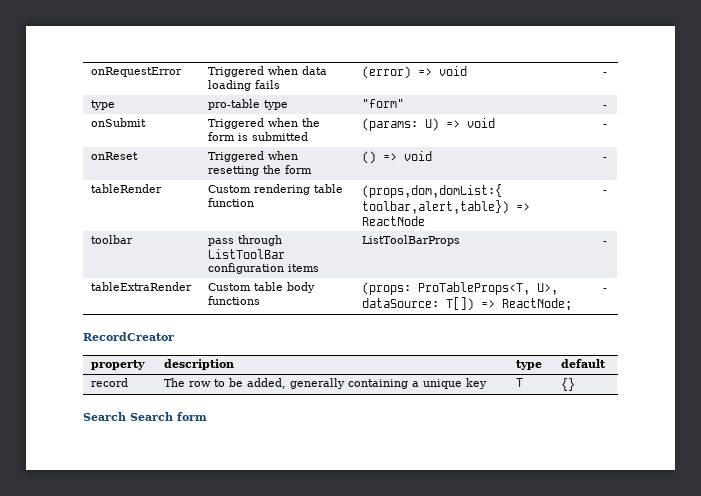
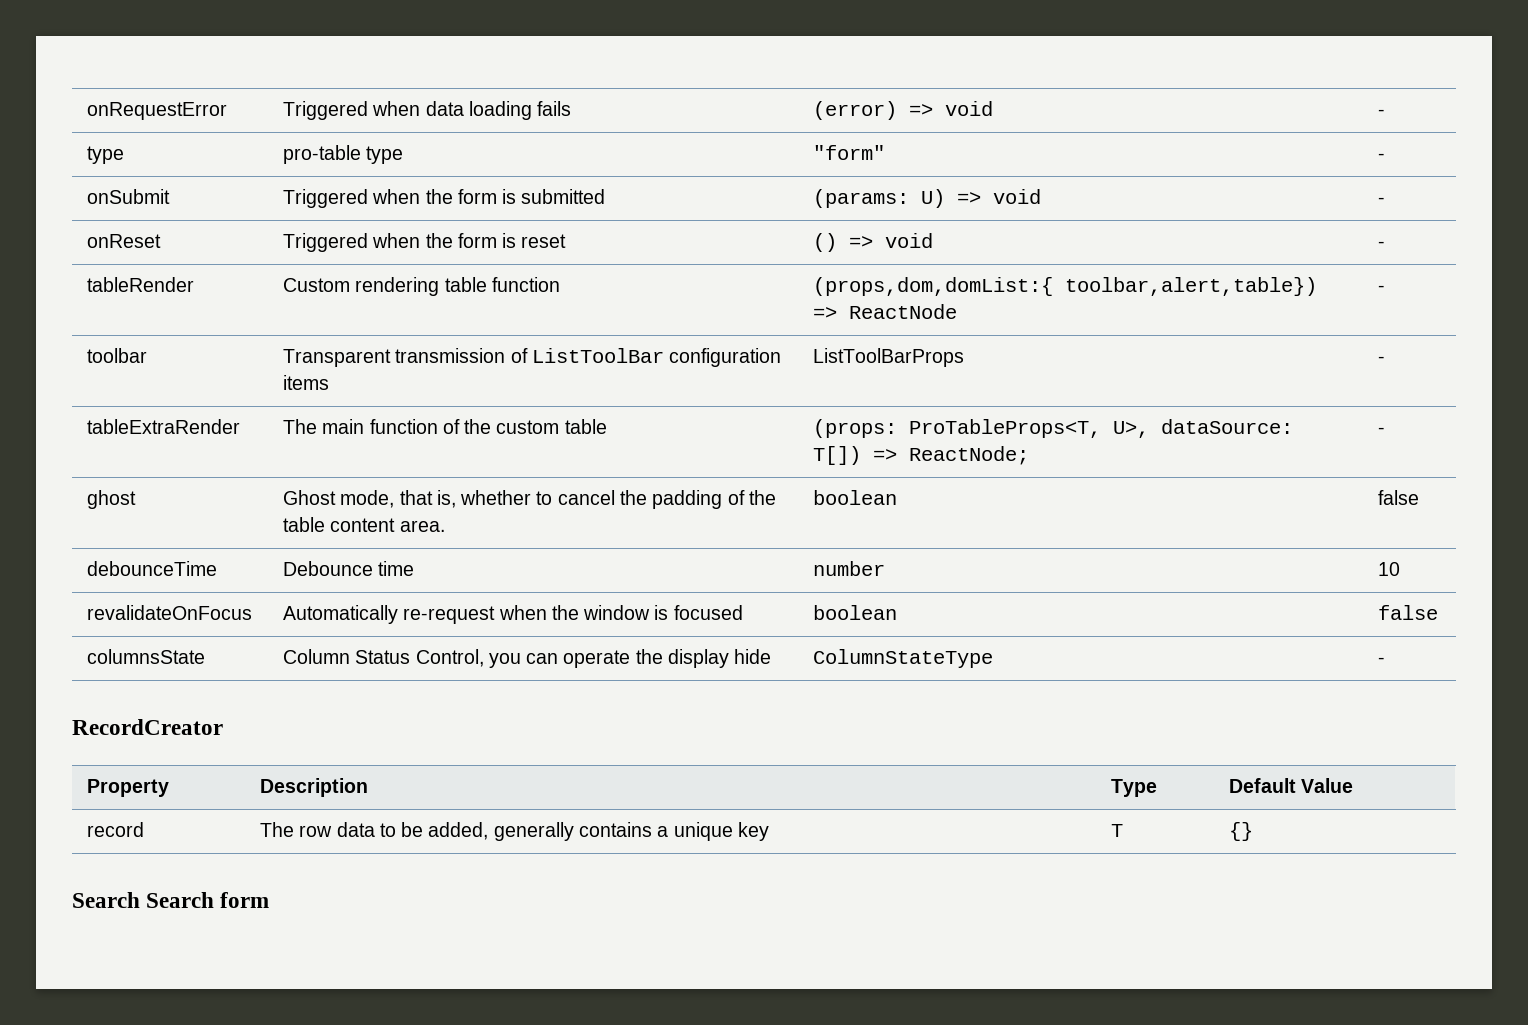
- onReset | Triggered when resetting the form | () => void | -
+ onReset | Triggered when the form is reset | () => void | -
- toolbar | pass through ListToolBar configuration items | ListToolBarProps | -
+ toolbar | Transparent transmission of ListToolBar configuration items | ListToolBarProps | -
- tableExtraRender | Custom table body functions | (props: ProTableProps<T, U>, dataSource: T[]) => ReactNode; | -
+ tableExtraRender | The main function of the custom table | (props: ProTableProps<T, U>, dataSource: T[]) => ReactNode; | -
+ ghost | Ghost mode, that is, whether to cancel the padding of the table content area. | boolean | false
+ debounceTime | Debounce time | number | 10
+ revalidateOnFocus | Automatically re-request when the window is focused | boolean | false
+ columnsState | Column Status Control, you can operate the display hide | ColumnStateType | -
  RecordCreator
- property | description | type | default
+ Property | Description | Type | Default Value
- record | The row to be added, generally containing a unique key | T | {}
+ record | The row data to be added, generally contains a unique key | T | {}

